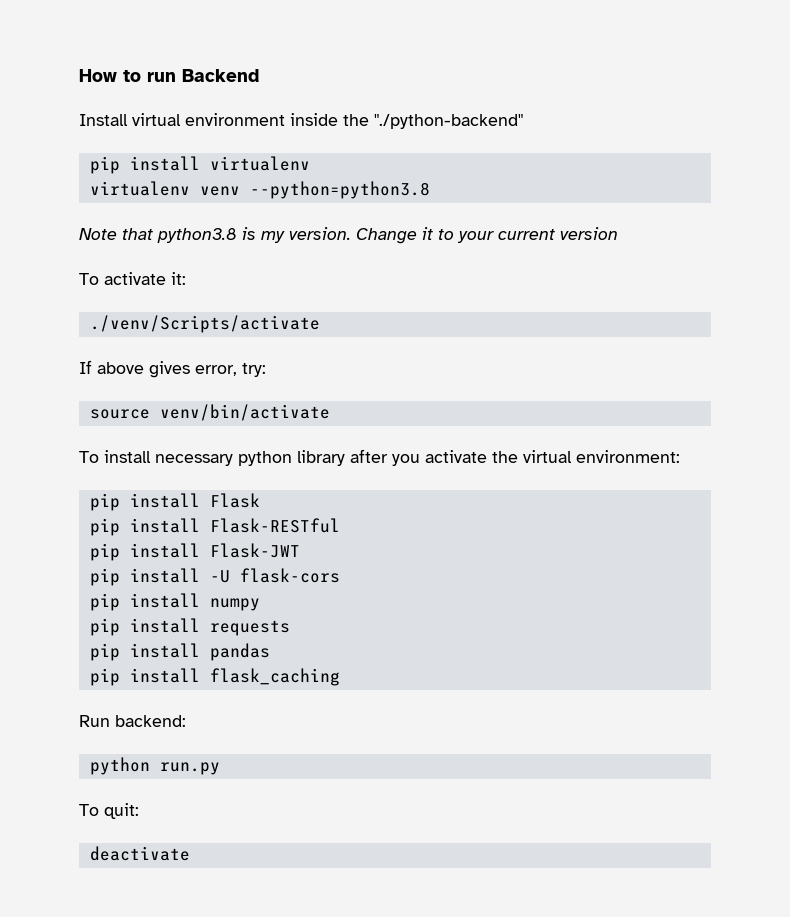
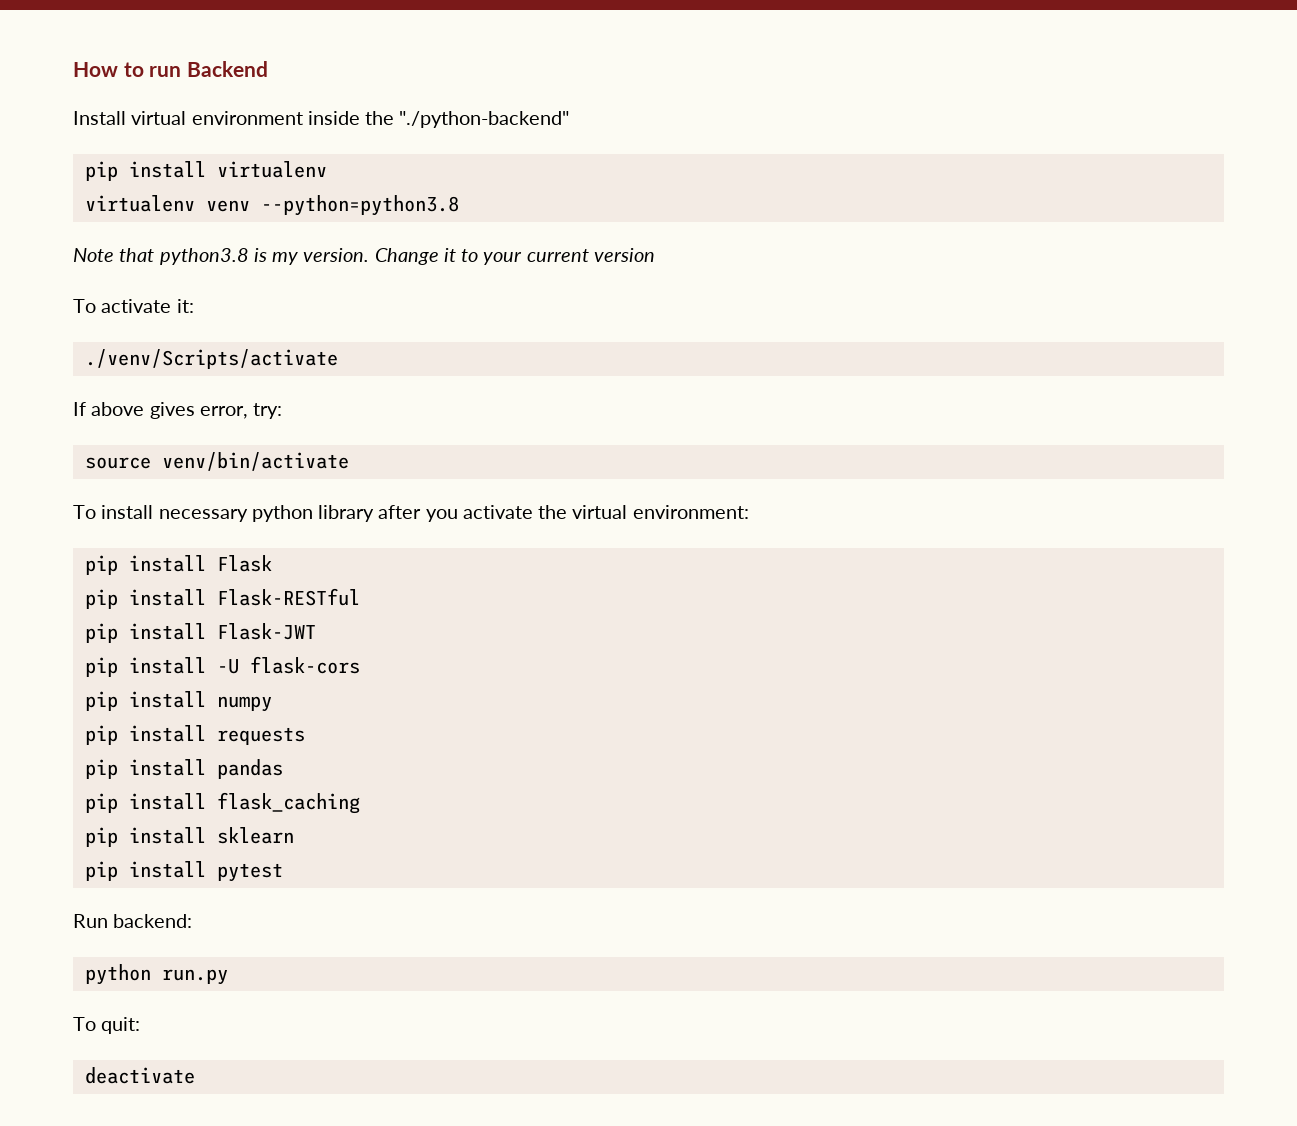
+ pip install sklearn
+ pip install pytest

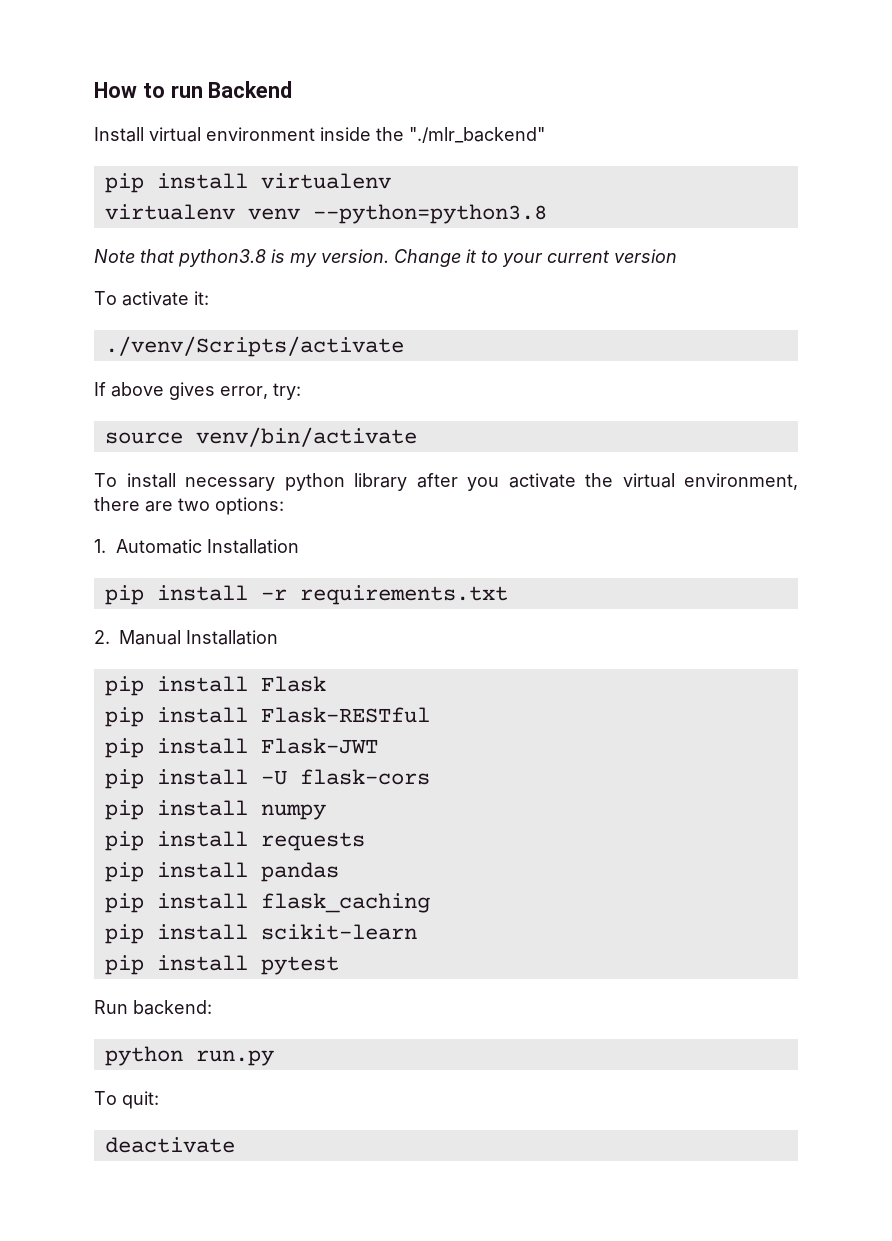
- Install virtual environment inside the "./python-backend"
+ Install virtual environment inside the "./mlr_backend"
- To install necessary python library after you activate the virtual environment:
+ To install necessary python library after you activate the virtual environment, there are two options:
+ 1. Automatic Installation
+ pip install -r requirements.txt
+ 2. Manual Installation
- pip install sklearn
+ pip install scikit-learn

